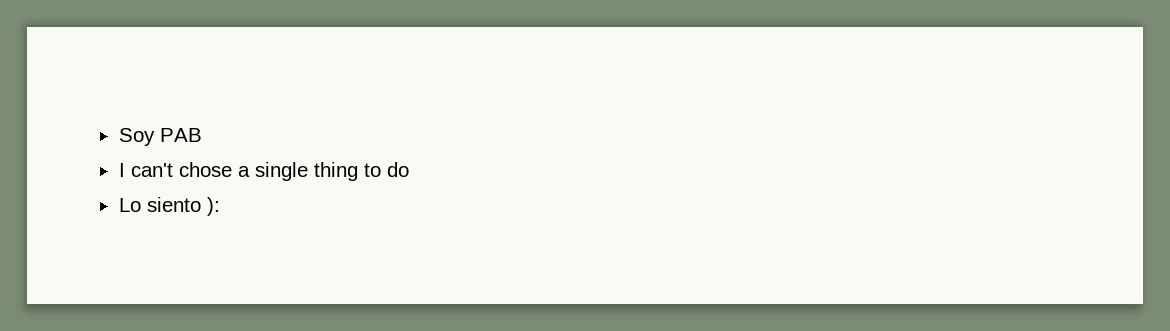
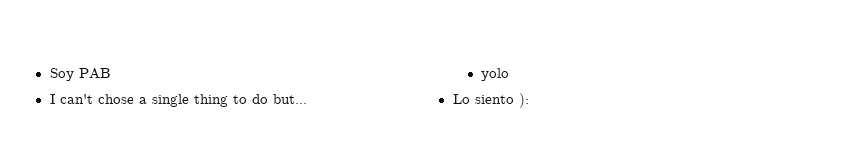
- I can't chose a single thing to do
+ I can't chose a single thing to do but...
+ yolo

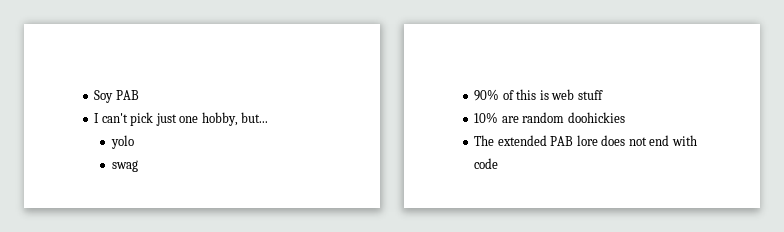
- I can't chose a single thing to do but...
+ I can't pick just one hobby, but...
  yolo
- Lo siento ):
+ swag
+ 90% of this is web stuff
+ 10% are random doohickies
+ The extended PAB lore does not end with code

